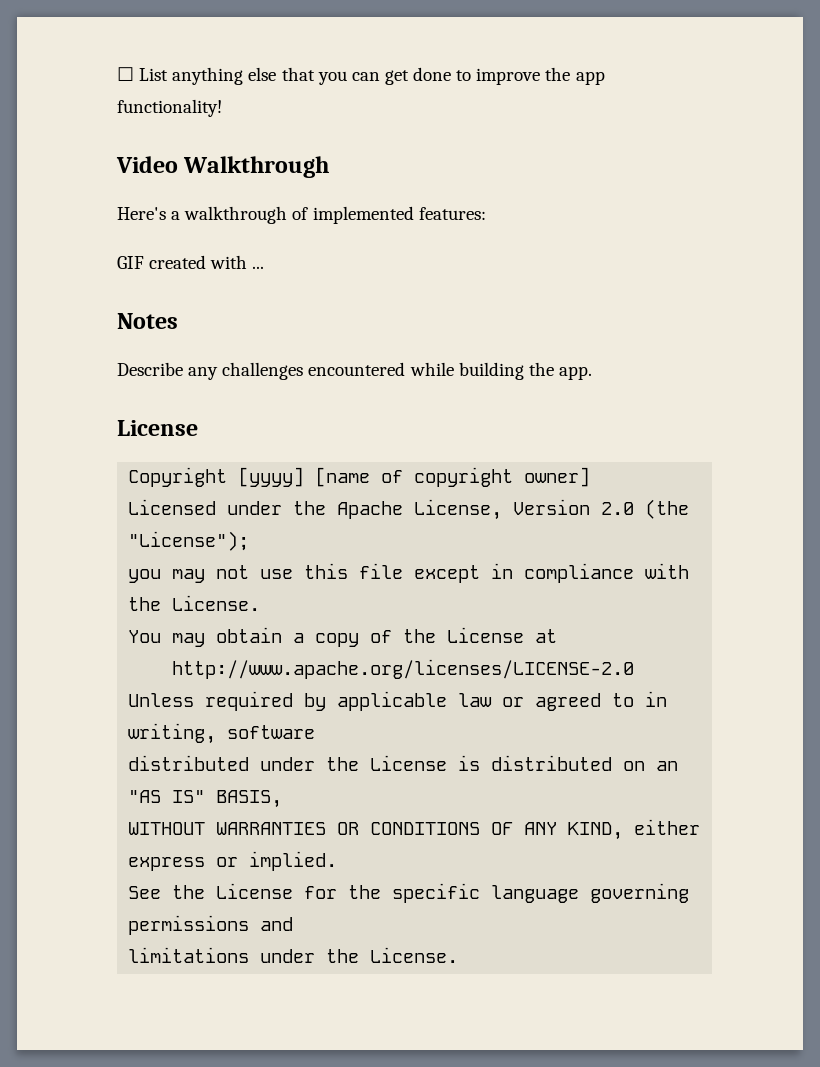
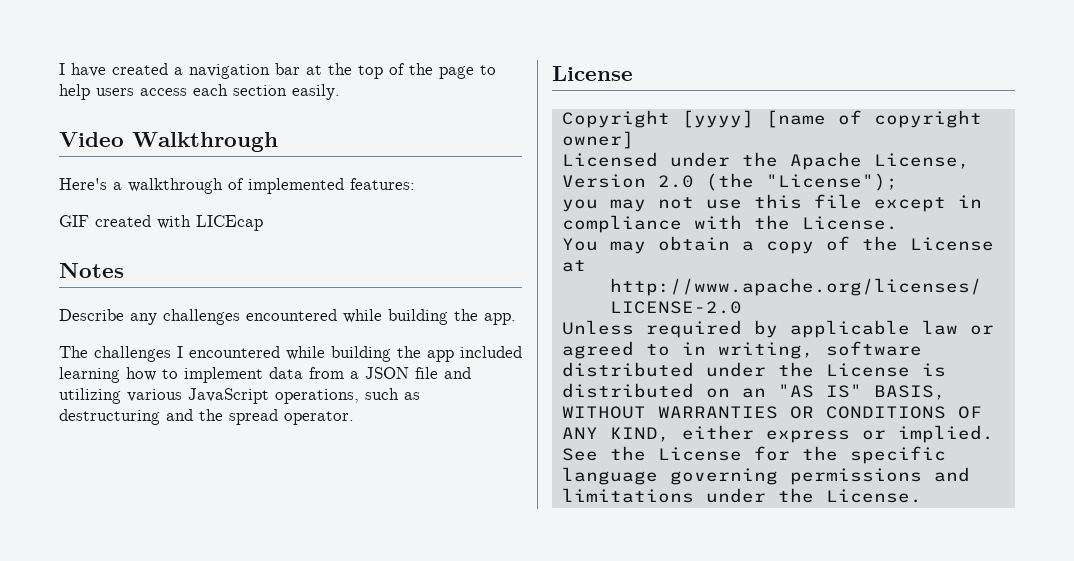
- ☐ List anything else that you can get done to improve the app functionality!
+ I have created a navigation bar at the top of the page to help users access each section easily.
- GIF created with ...
+ GIF created with LICEcap
+ The challenges I encountered while building the app included learning how to implement data from a JSON file and utilizing various JavaScript operations, such as destructuring and the spread operator.

